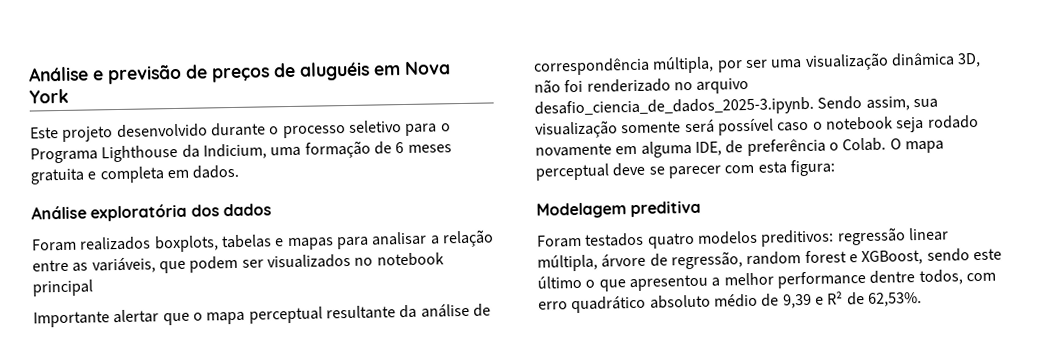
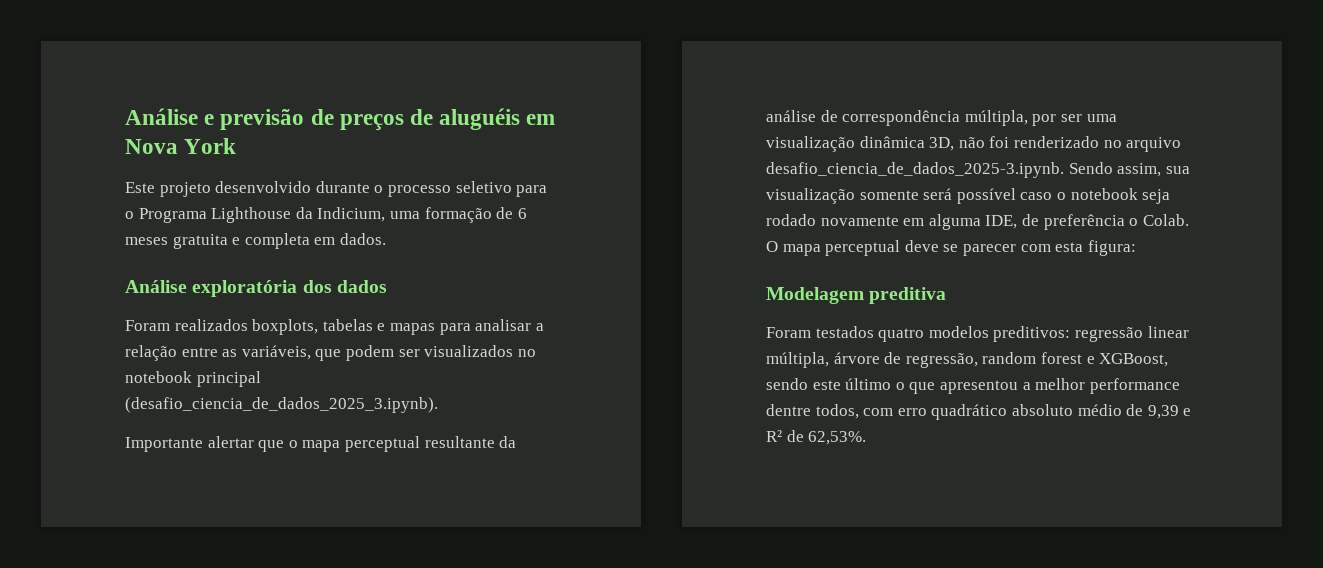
- Foram realizados boxplots, tabelas e mapas para analisar a relação entre as variáveis, que podem ser visualizados no notebook principal
+ Foram realizados boxplots, tabelas e mapas para analisar a relação entre as variáveis, que podem ser visualizados no notebook principal (desafio_ciencia_de_dados_2025_3.ipynb).

